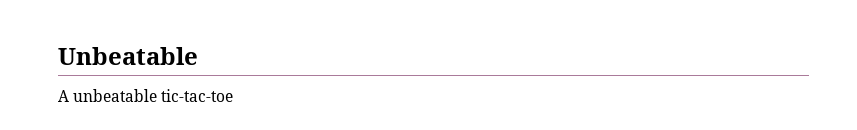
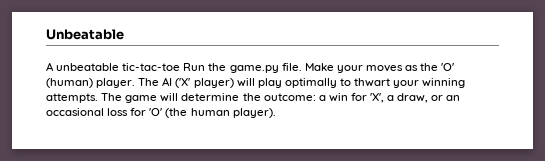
- A unbeatable tic-tac-toe
+ A unbeatable tic-tac-toe Run the game.py file. Make your moves as the 'O' (human) player. The AI ('X' player) will play optimally to thwart your winning attempts. The game will determine the outcome: a win for 'X', a draw, or an occasional loss for 'O' (the human player).

